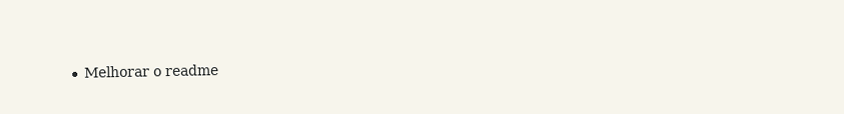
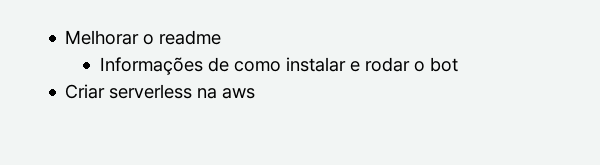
+ Informações de como instalar e rodar o bot
+ Criar serverless na aws

